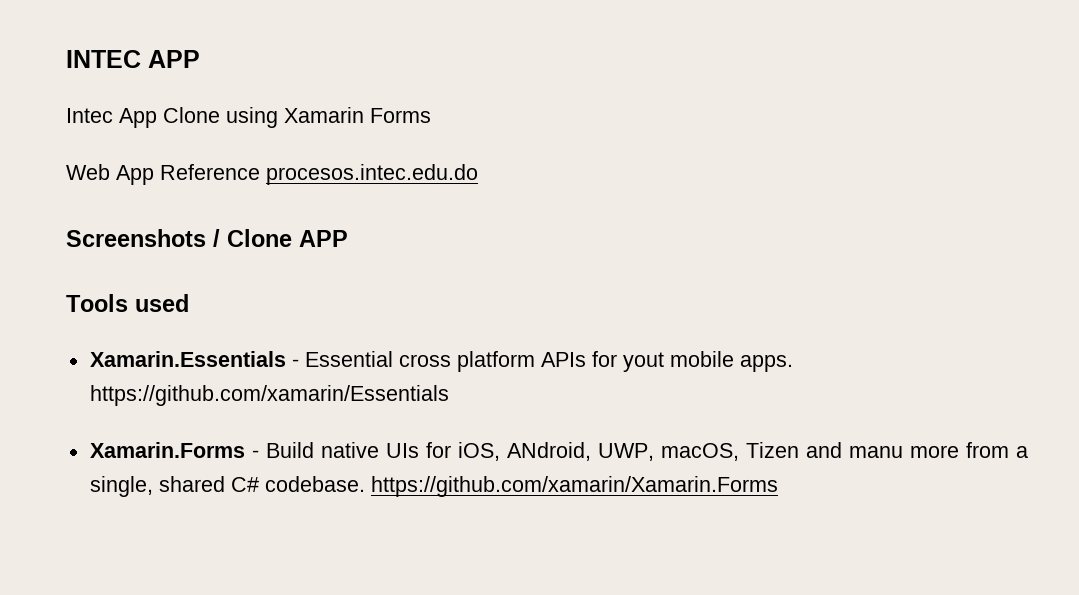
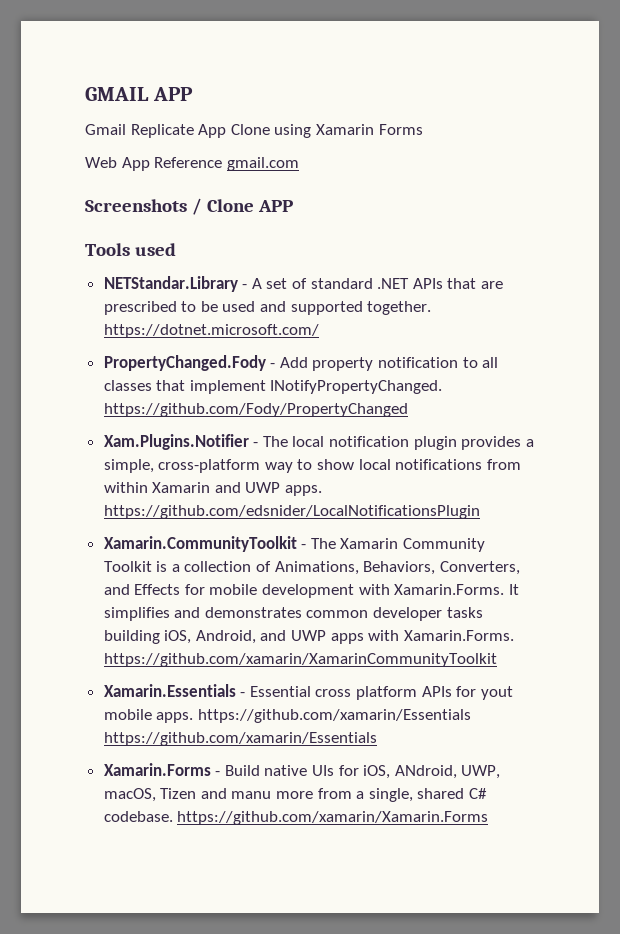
- INTEC APP
- Intec App Clone using Xamarin Forms
+ GMAIL APP
+ Gmail Replicate App Clone using Xamarin Forms
- Web App Reference procesos.intec.edu.do
+ Web App Reference gmail.com
+ NETStandar.Library - A set of standard .NET APIs that are prescribed to be used and supported together. https://dotnet.microsoft.com/
+ PropertyChanged.Fody - Add property notification to all classes that implement INotifyPropertyChanged. https://github.com/Fody/PropertyChanged
+ Xam.Plugins.Notifier - The local notification plugin provides a simple, cross-platform way to show local notifications from within Xamarin and UWP apps. https://github.com/edsnider/LocalNotificationsPlugin
+ Xamarin.CommunityToolkit - The Xamarin Community Toolkit is a collection of Animations, Behaviors, Converters, and Effects for mobile development with Xamarin.Forms. It simplifies and demonstrates common developer tasks building iOS, Android, and UWP apps with Xamarin.Forms. https://github.com/xamarin/XamarinCommunityToolkit
- Xamarin.Essentials - Essential cross platform APIs for yout mobile apps. https://github.com/xamarin/Essentials
+ Xamarin.Essentials - Essential cross platform APIs for yout mobile apps. https://github.com/xamarin/Essentials https://github.com/xamarin/Essentials

